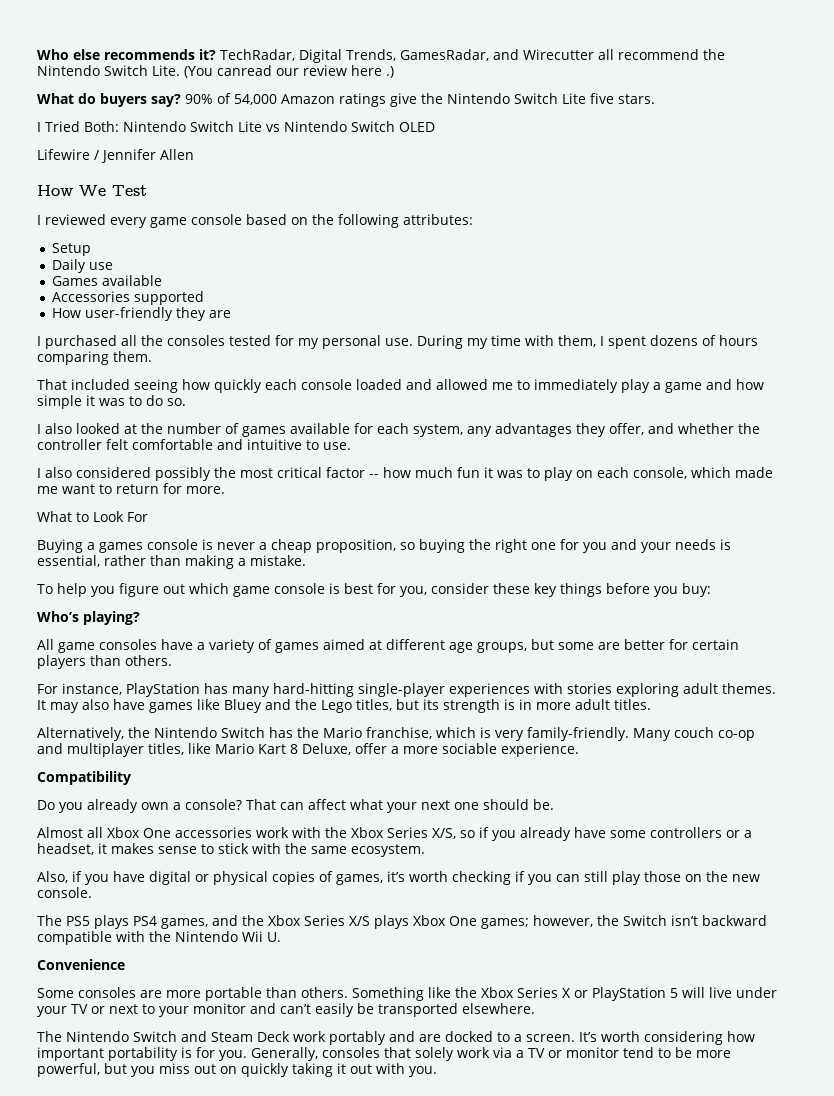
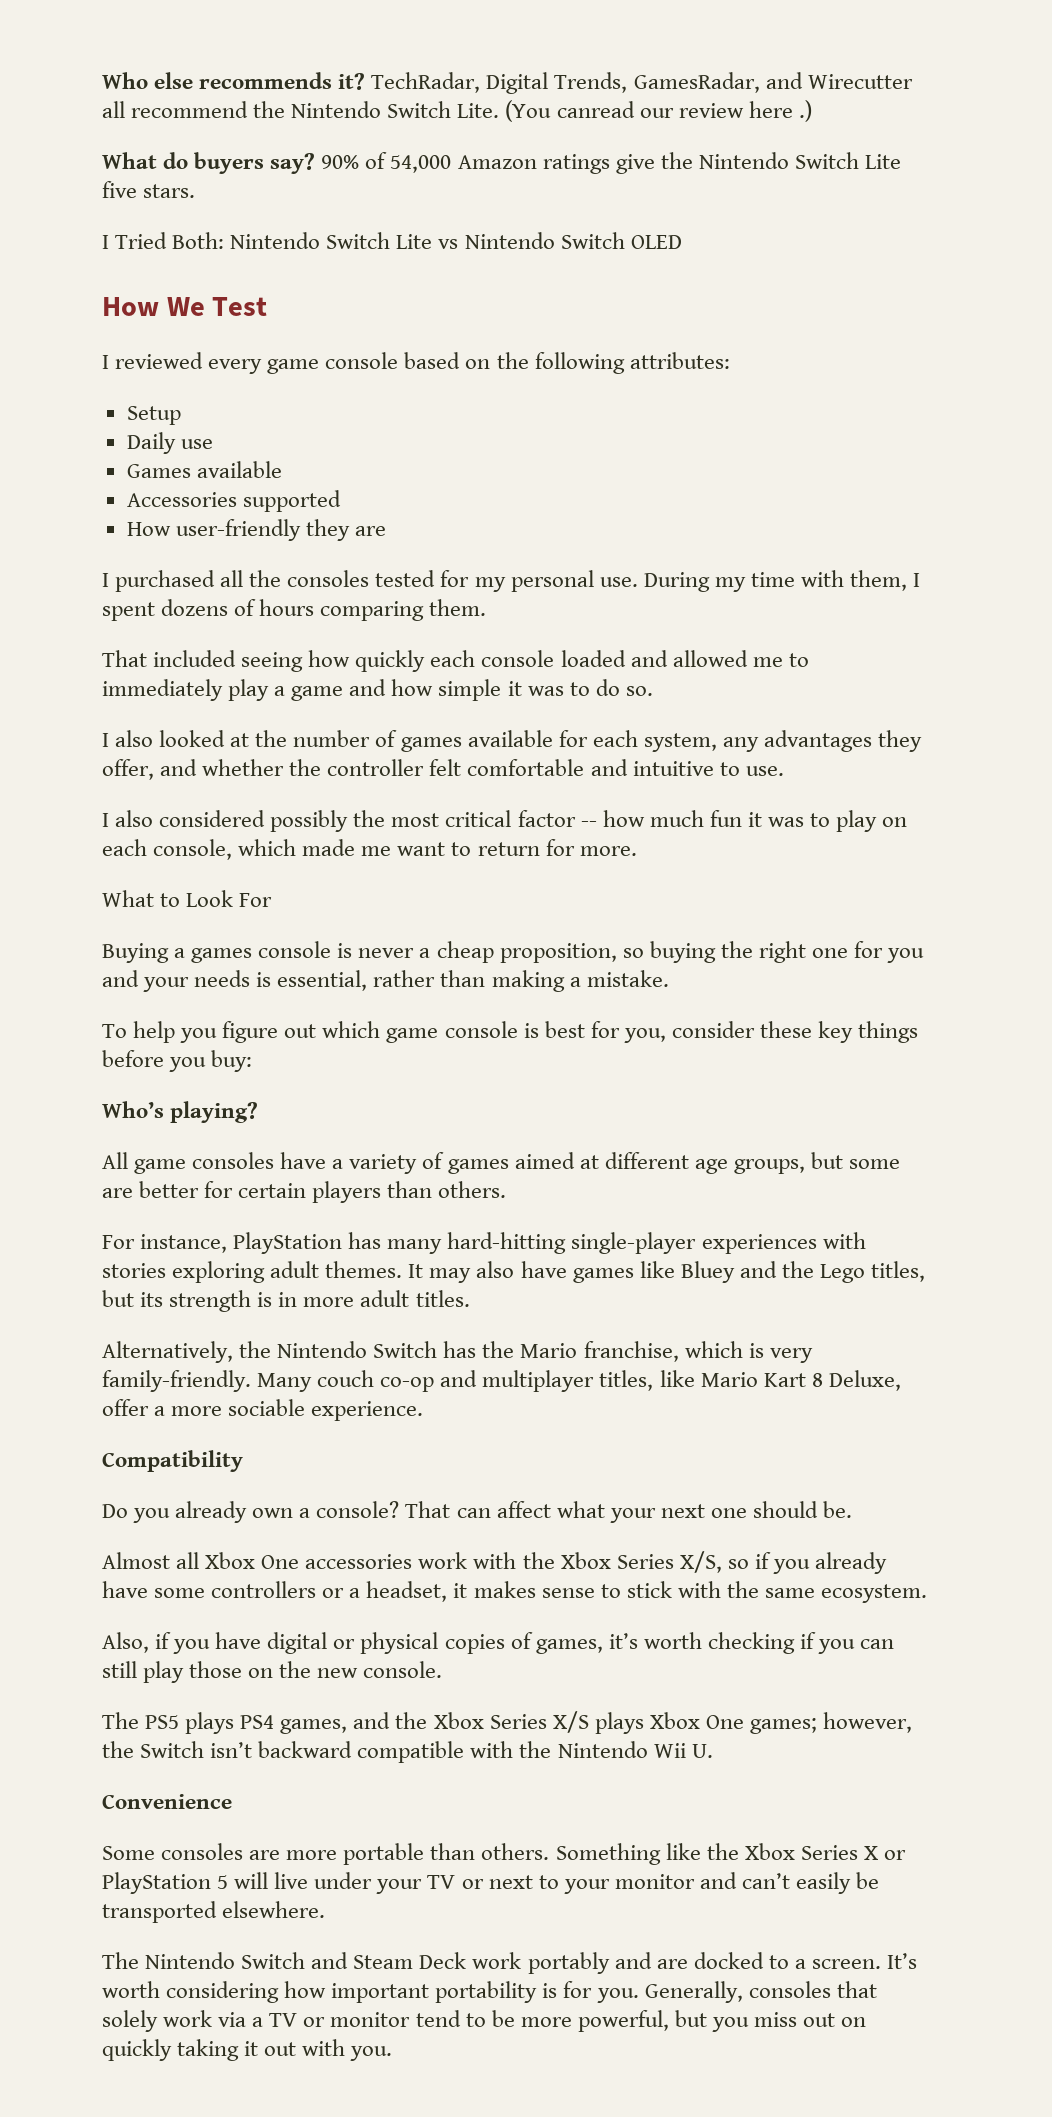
- Lifewire / Jennifer Allen

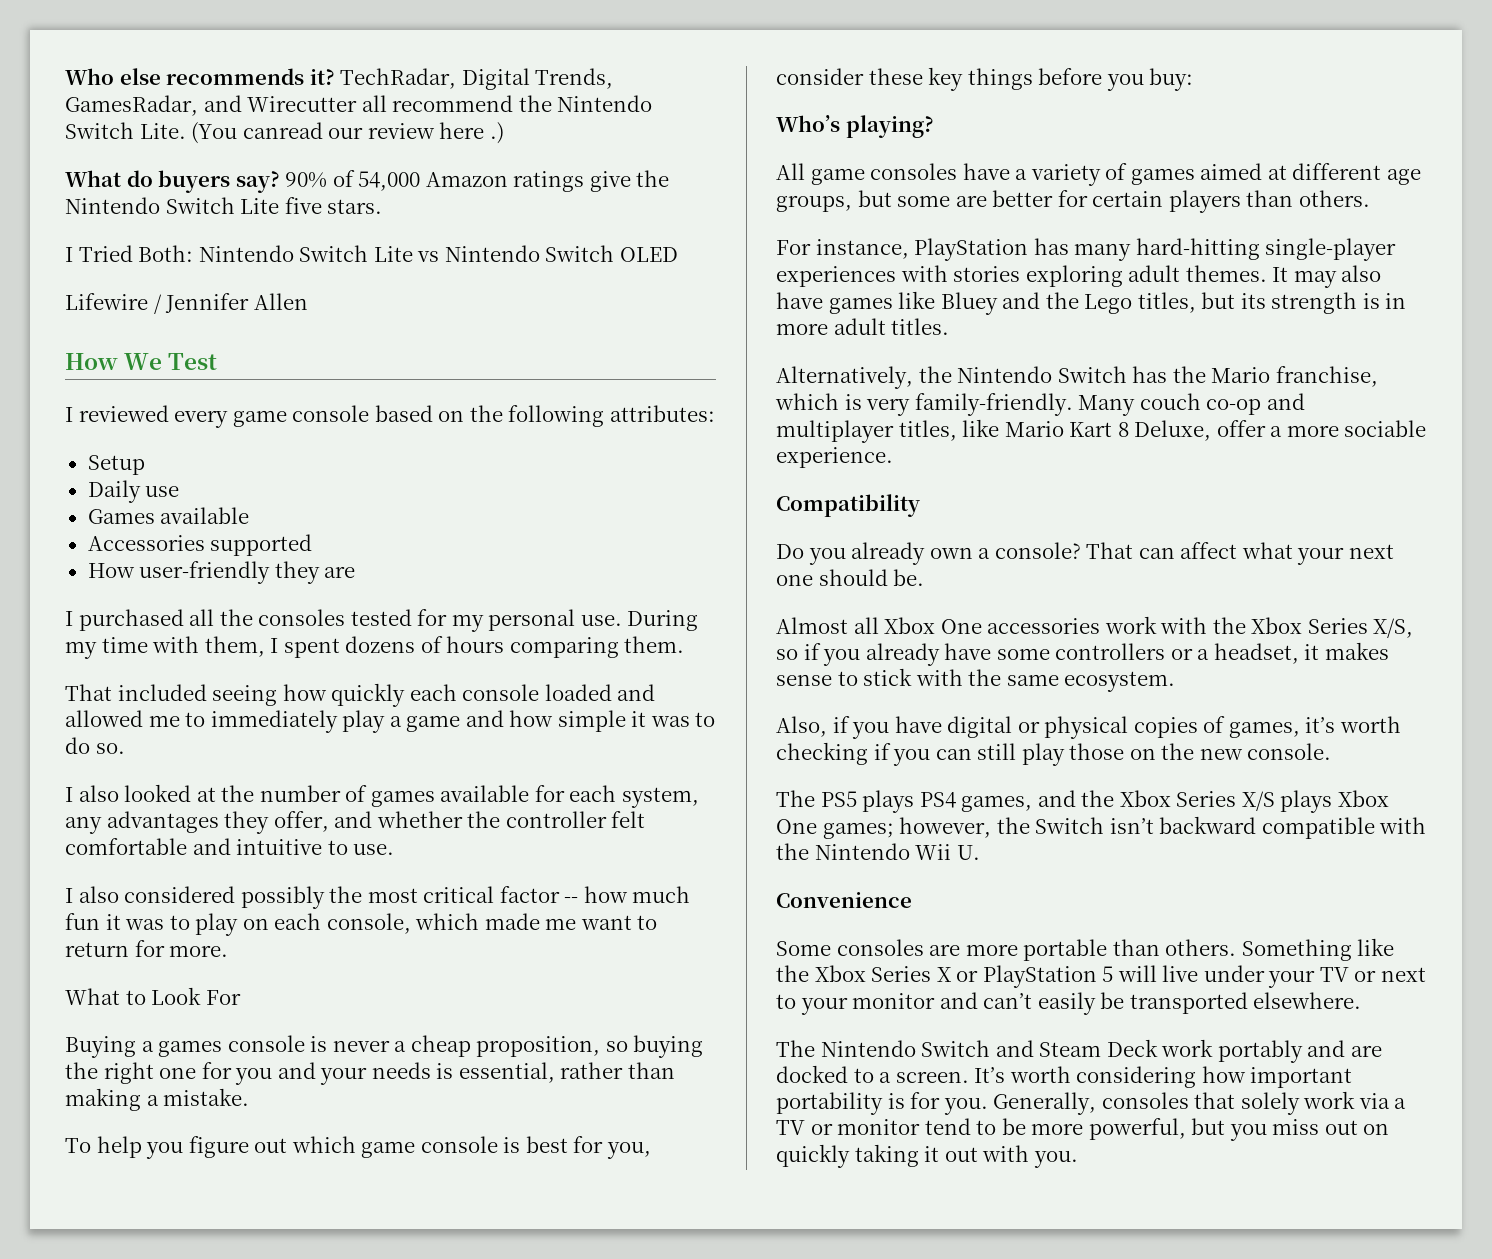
+ Lifewire / Jennifer Allen

